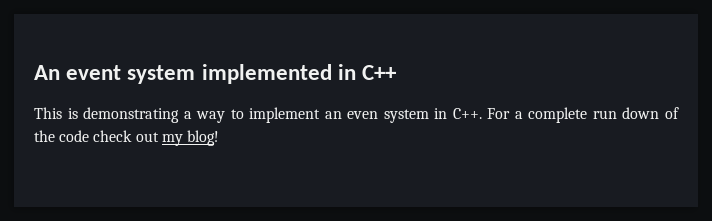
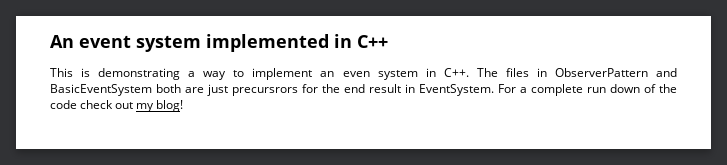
- This is demonstrating a way to implement an even system in C++. For a complete run down of the code check out my blog!
+ This is demonstrating a way to implement an even system in C++. The files in ObserverPattern and BasicEventSystem both are just precursrors for the end result in EventSystem. For a complete run down of the code check out my blog!

